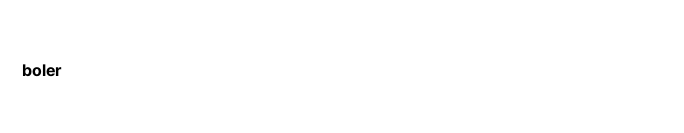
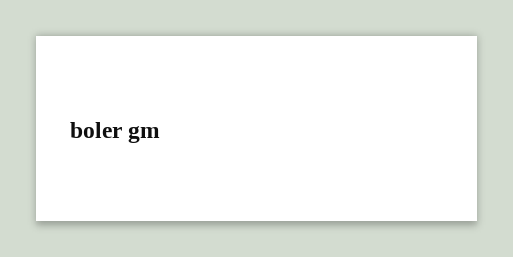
- boler
+ boler gm

